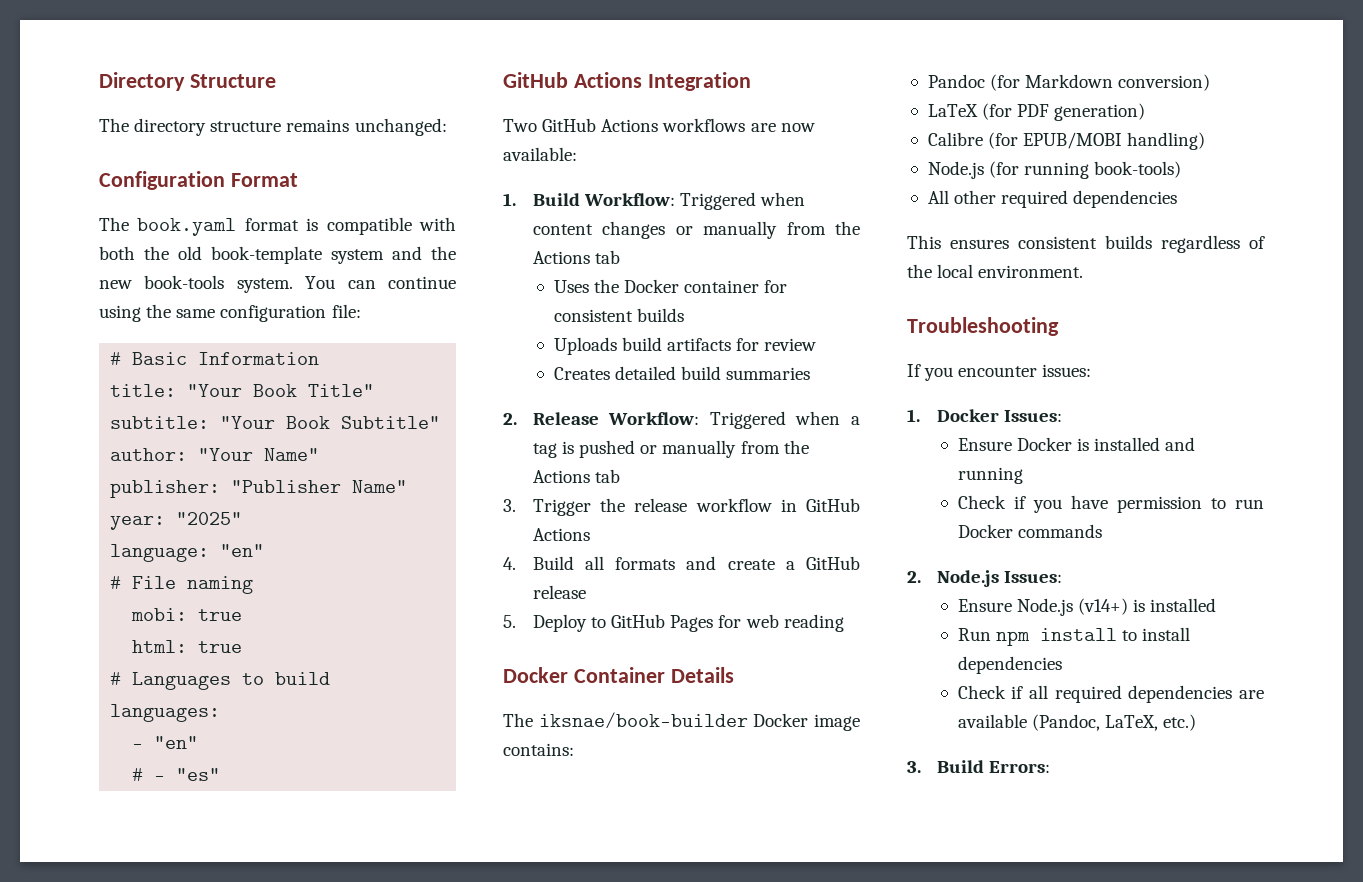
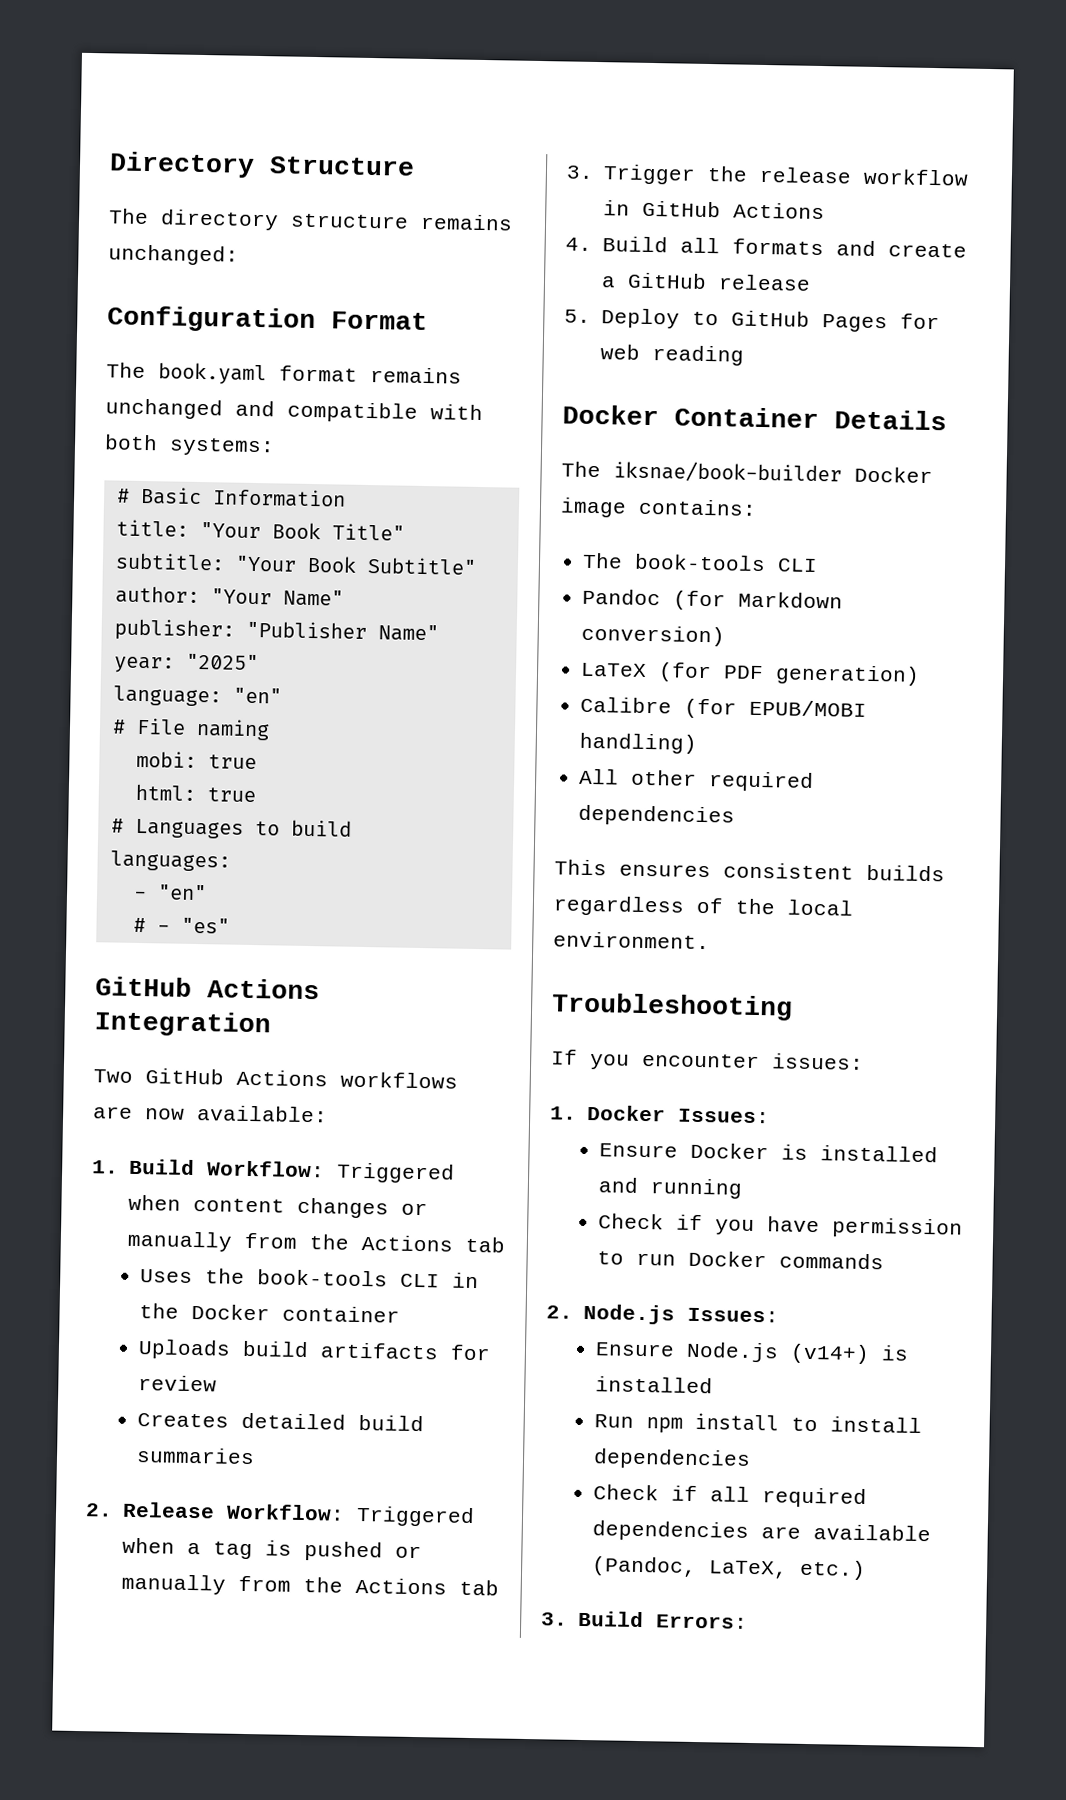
- The book.yaml format is compatible with both the old book-template system and the new book-tools system. You can continue using the same configuration file:
+ The book.yaml format remains unchanged and compatible with both systems:
- Uses the Docker container for consistent builds
+ Uses the book-tools CLI in the Docker container
+ The book-tools CLI
- Node.js (for running book-tools)

